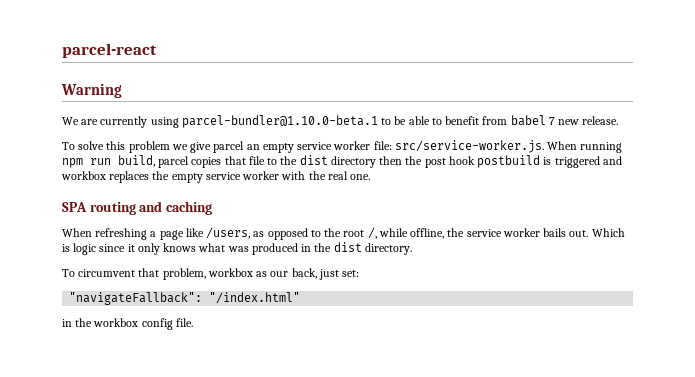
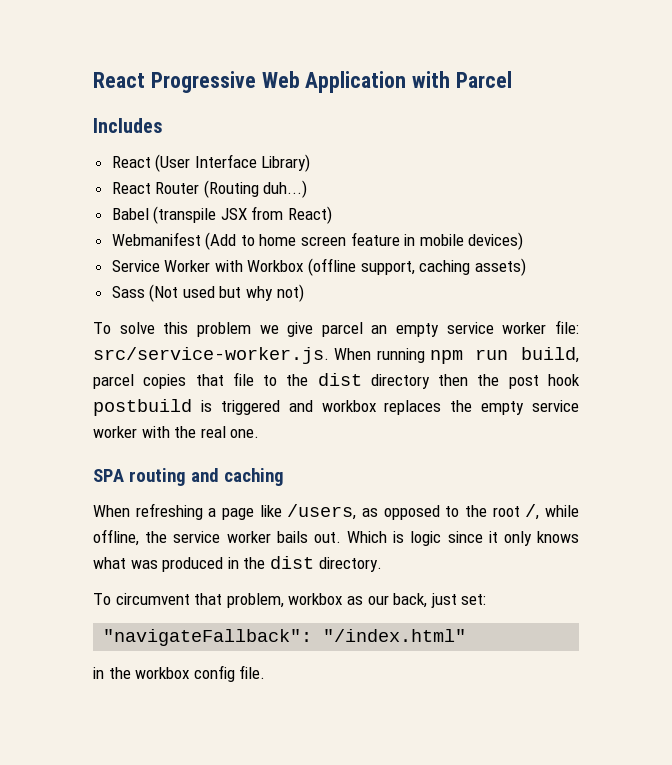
- parcel-react
- Warning
- We are currently using parcel-bundler@1.10.0-beta.1 to be able to benefit from babel 7 new release.
+ React Progressive Web Application with Parcel
+ Includes
+ React (User Interface Library)
+ React Router (Routing duh...)
+ Babel (transpile JSX from React)
+ Webmanifest (Add to home screen feature in mobile devices)
+ Service Worker with Workbox (offline support, caching assets)
+ Sass (Not used but why not)

